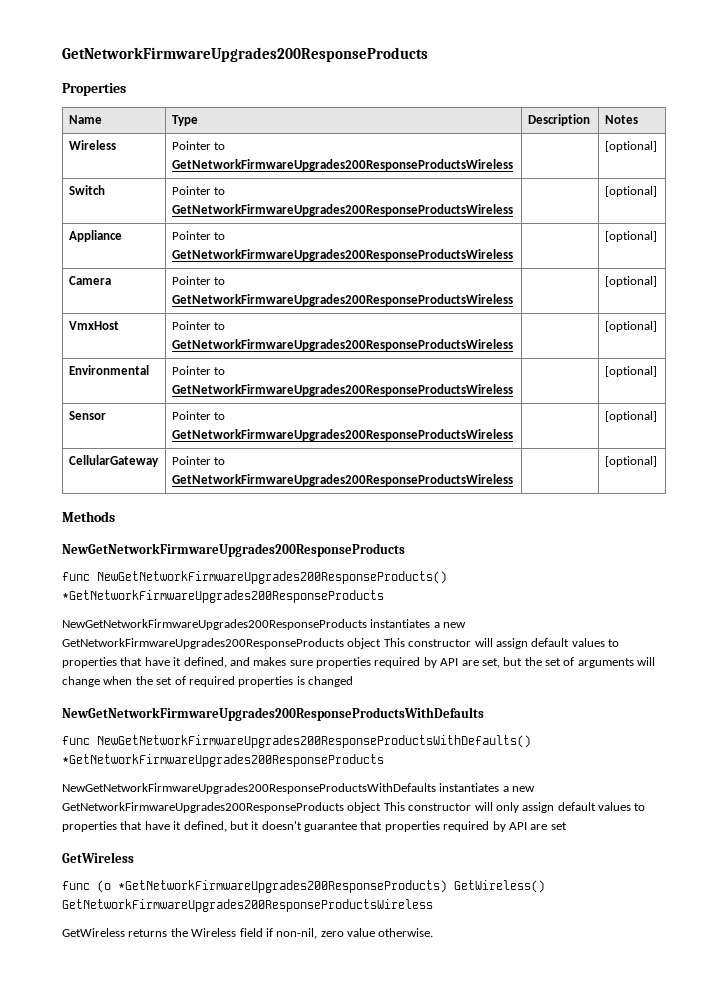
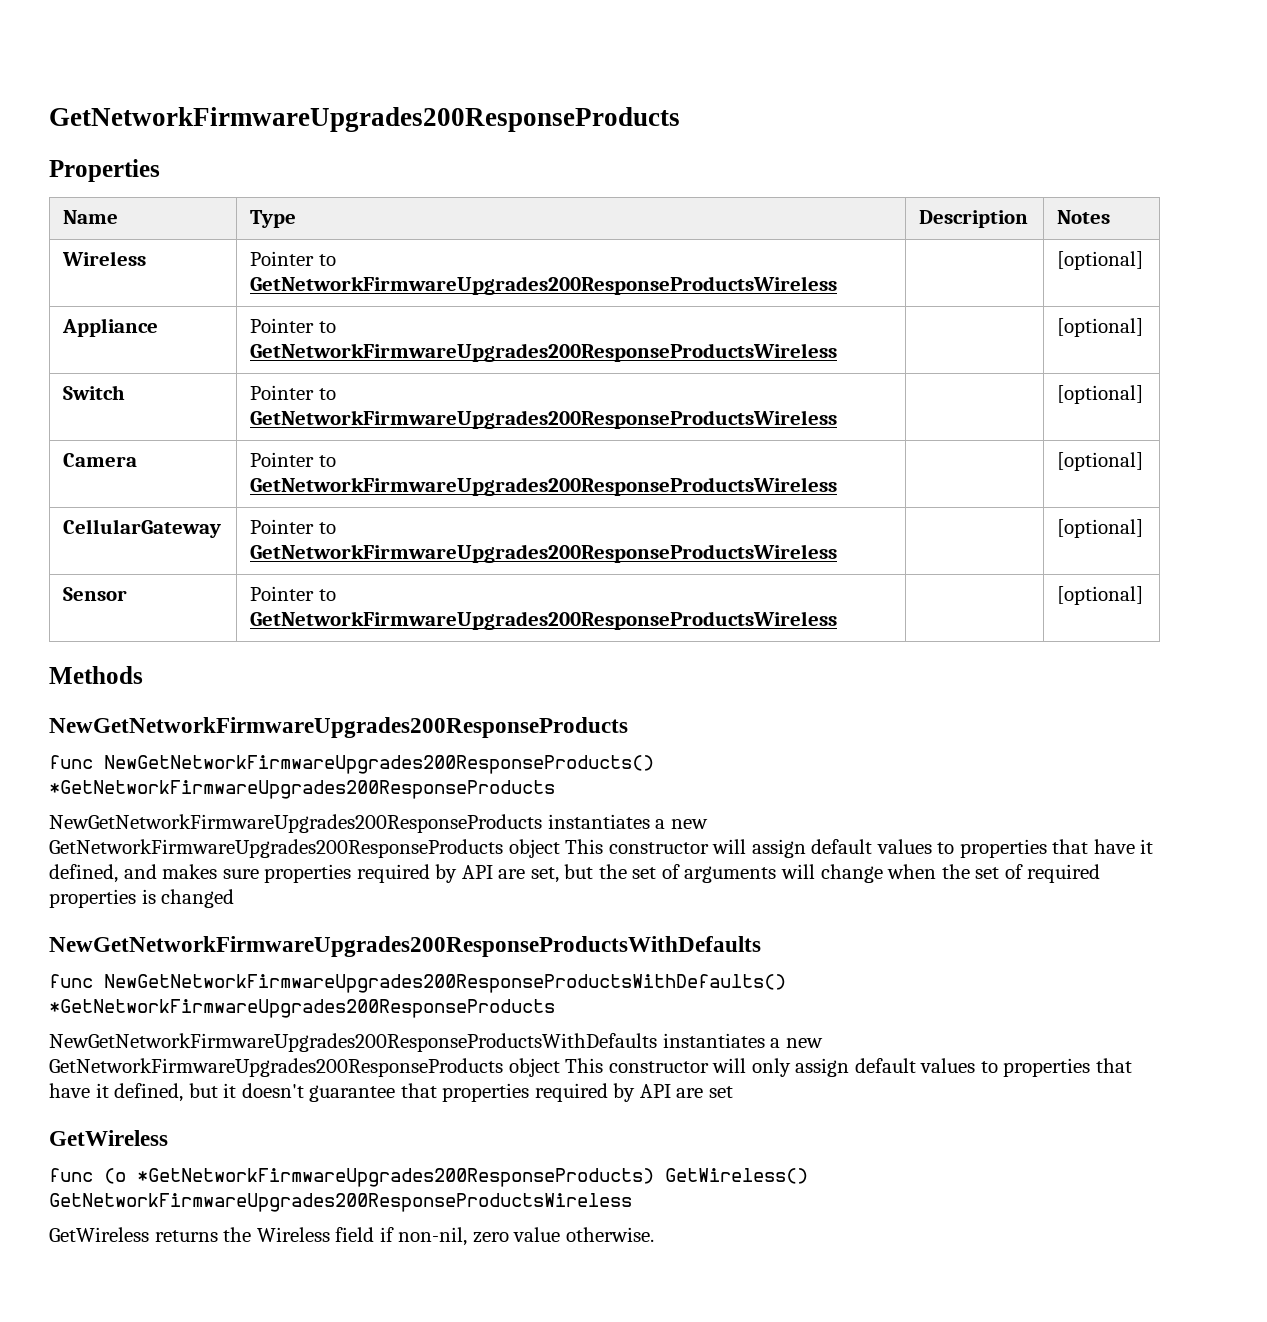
+ Appliance | Pointer to GetNetworkFirmwareUpgrades200ResponseProductsWireless | | [optional]
  Switch | Pointer to GetNetworkFirmwareUpgrades200ResponseProductsWireless | | [optional]
- Appliance | Pointer to GetNetworkFirmwareUpgrades200ResponseProductsWireless | | [optional]
- VmxHost | Pointer to GetNetworkFirmwareUpgrades200ResponseProductsWireless | | [optional]
- Environmental | Pointer to GetNetworkFirmwareUpgrades200ResponseProductsWireless | | [optional]
+ CellularGateway | Pointer to GetNetworkFirmwareUpgrades200ResponseProductsWireless | | [optional]
- CellularGateway | Pointer to GetNetworkFirmwareUpgrades200ResponseProductsWireless | | [optional]

